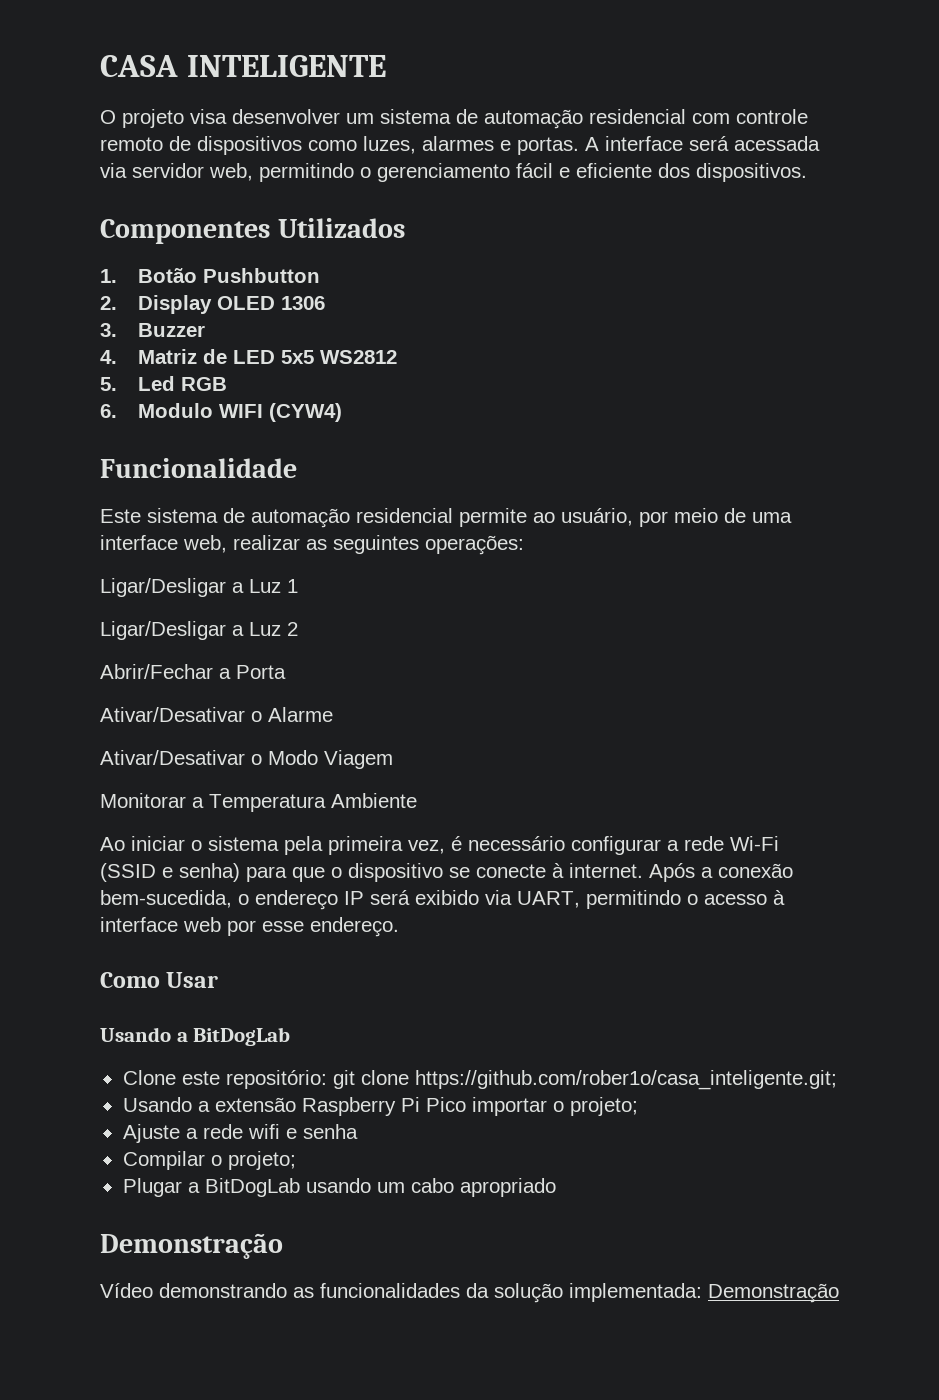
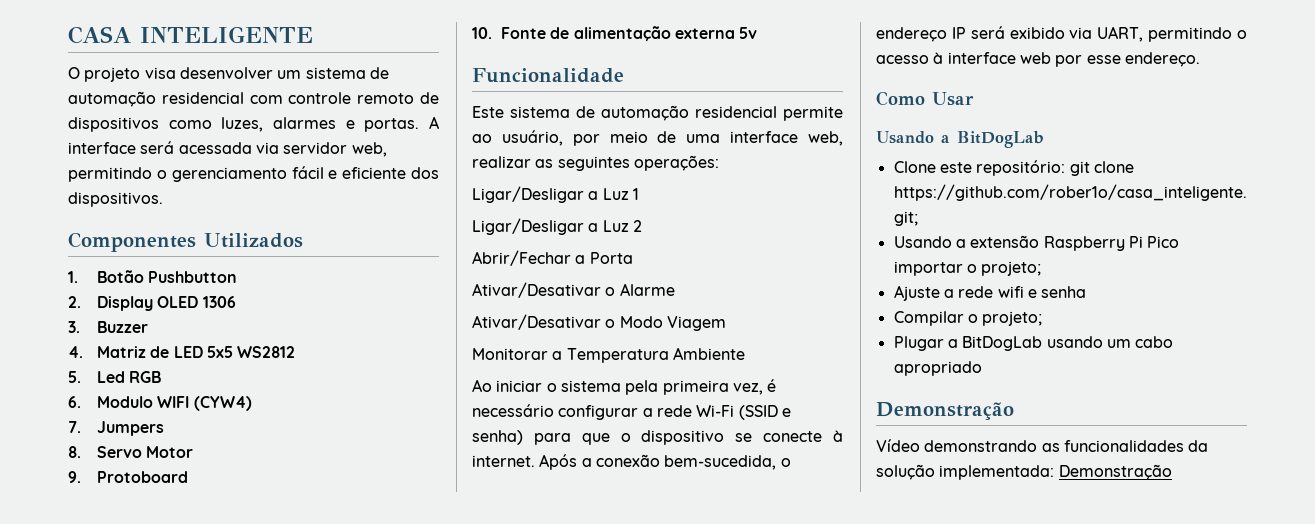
+ 7. Jumpers
+ 8. Servo Motor
+ 9. Protoboard
+ 10. Fonte de alimentação externa 5v

